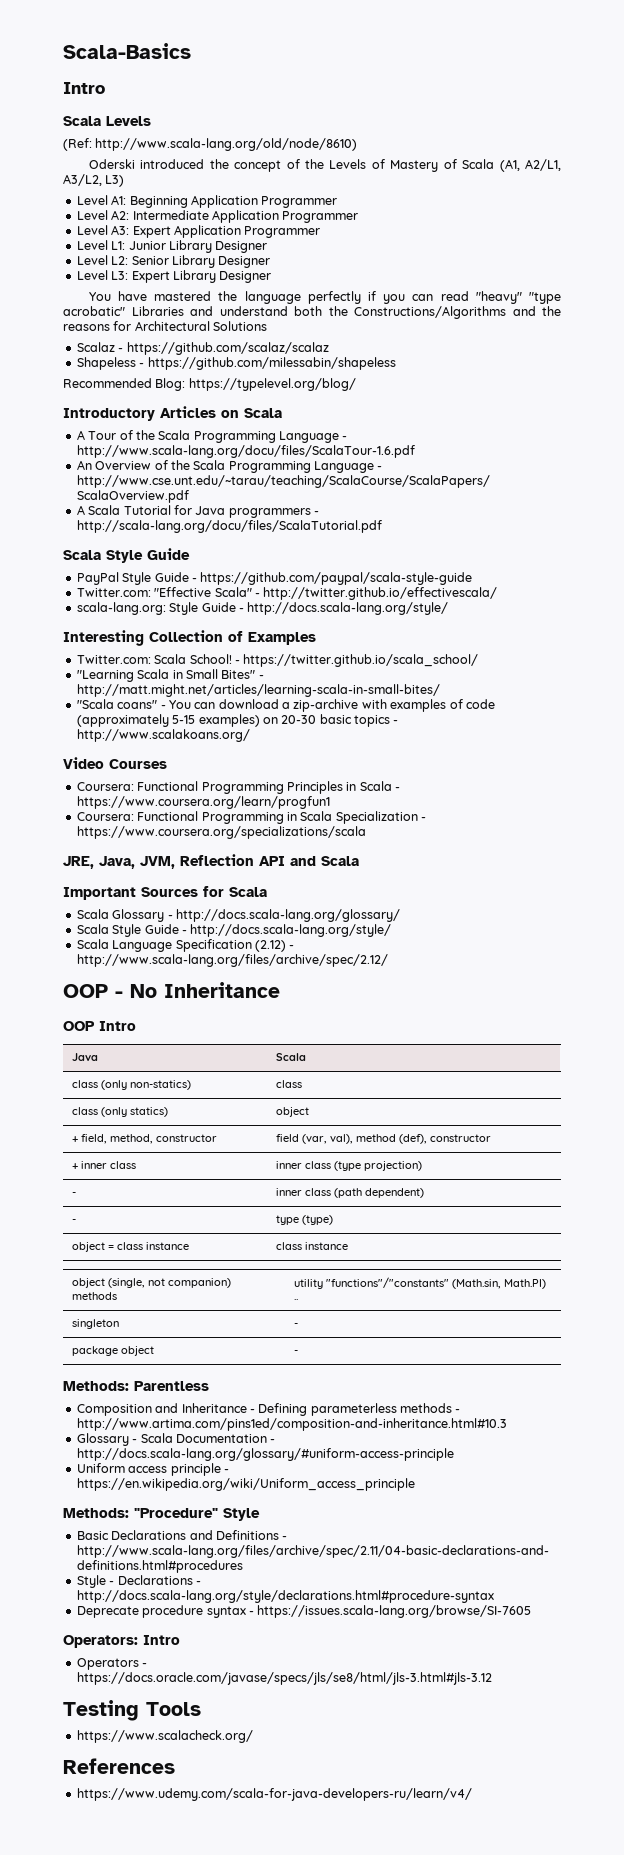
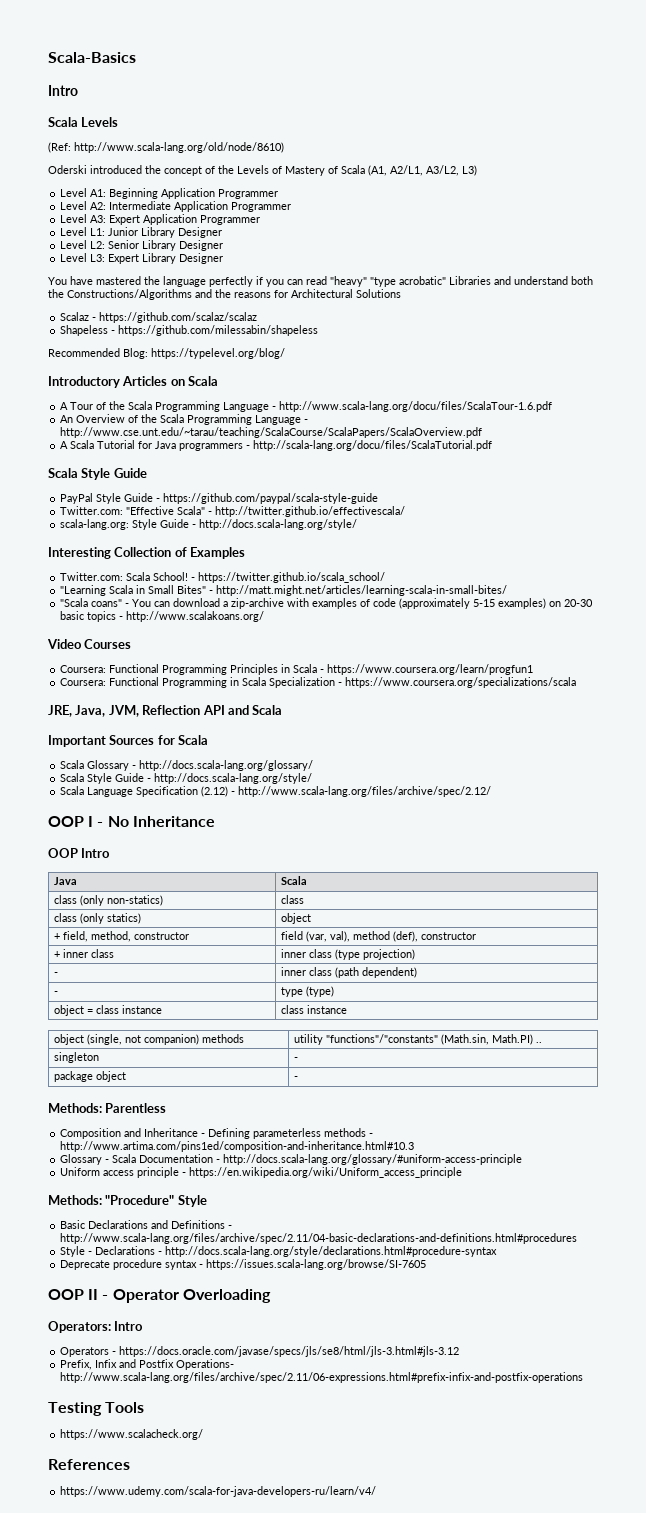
- OOP - No Inheritance
+ OOP I - No Inheritance
+ OOP II - Operator Overloading
+ Prefix, Infix and Postfix Operations- http://www.scala-lang.org/files/archive/spec/2.11/06-expressions.html#prefix-infix-and-postfix-operations

